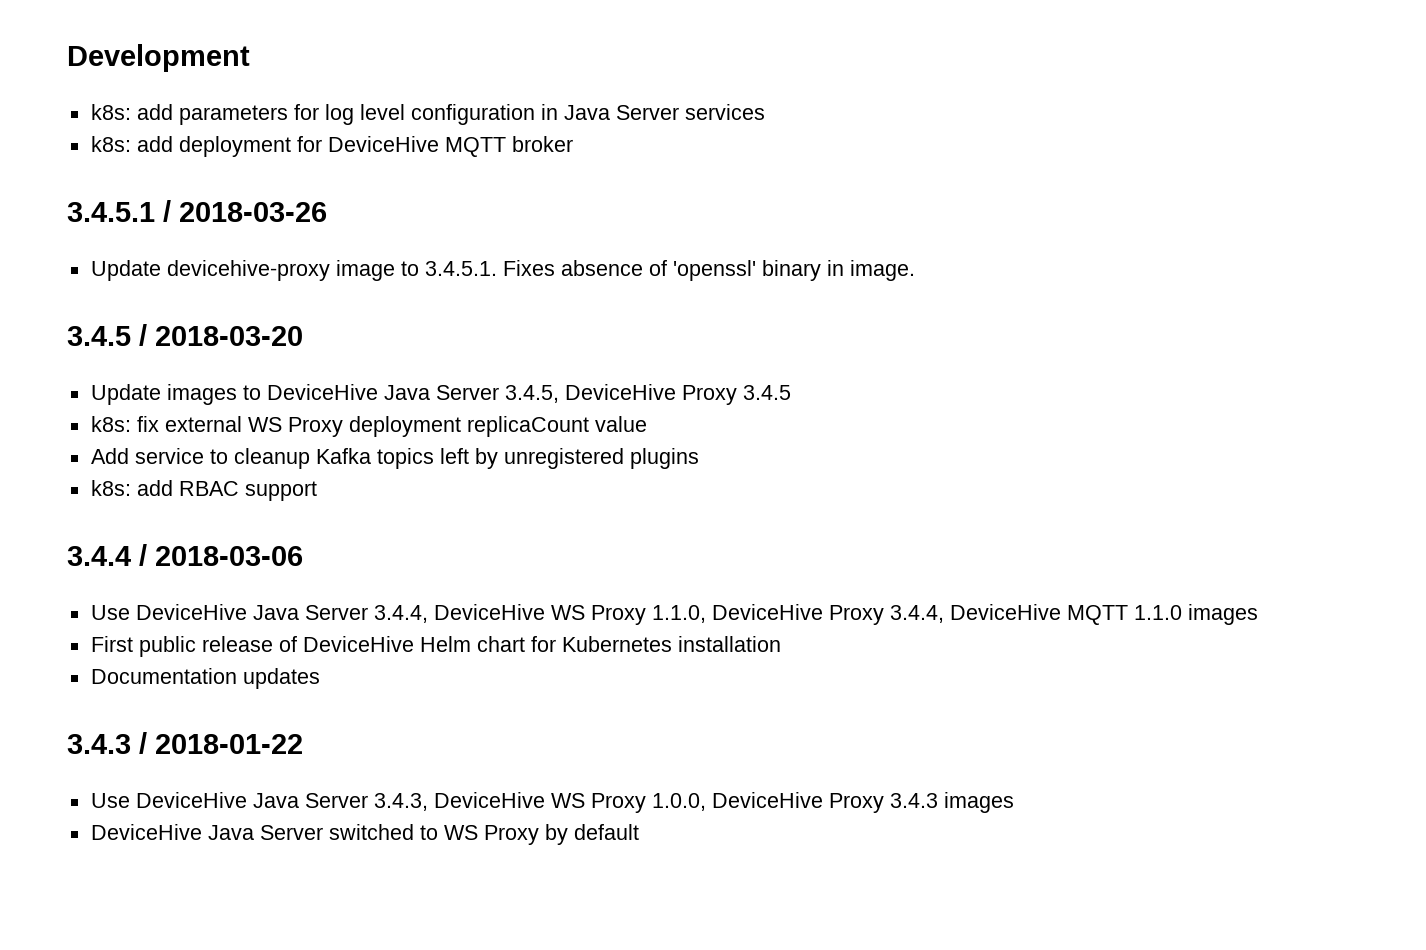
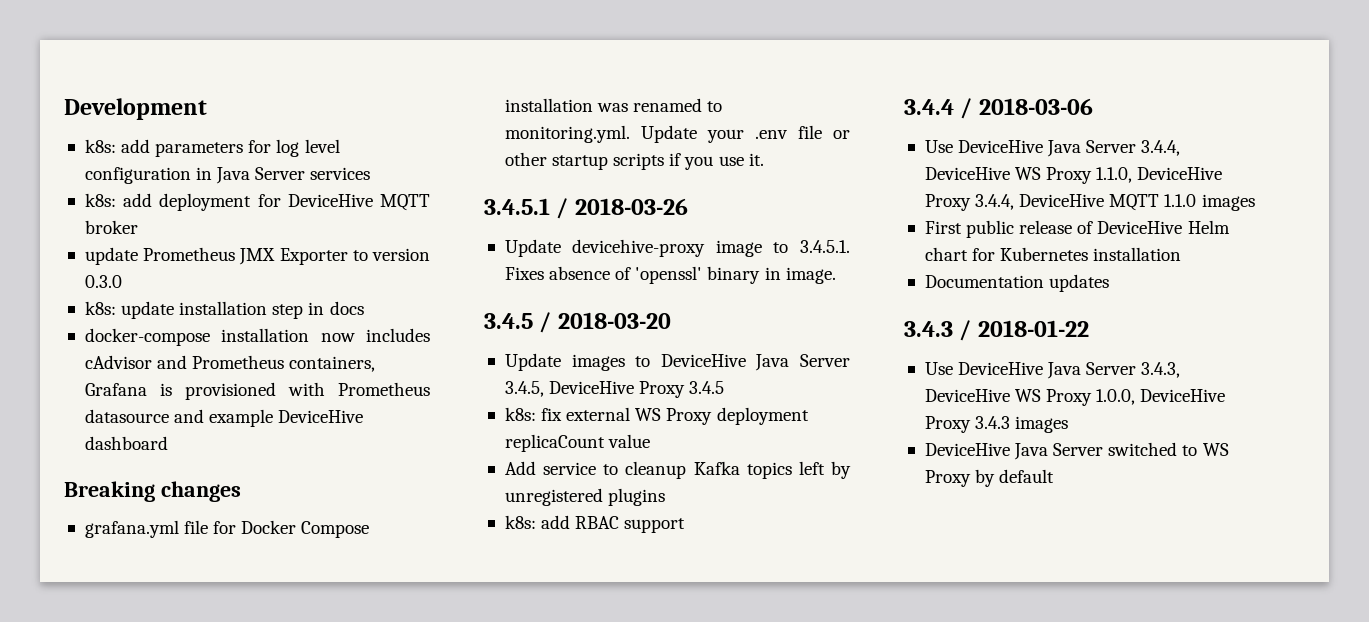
+ update Prometheus JMX Exporter to version 0.3.0
+ k8s: update installation step in docs
+ docker-compose installation now includes cAdvisor and Prometheus containers, Grafana is provisioned with Prometheus datasource and example DeviceHive dashboard
+ Breaking changes
+ grafana.yml file for Docker Compose installation was renamed to monitoring.yml. Update your .env file or other startup scripts if you use it.

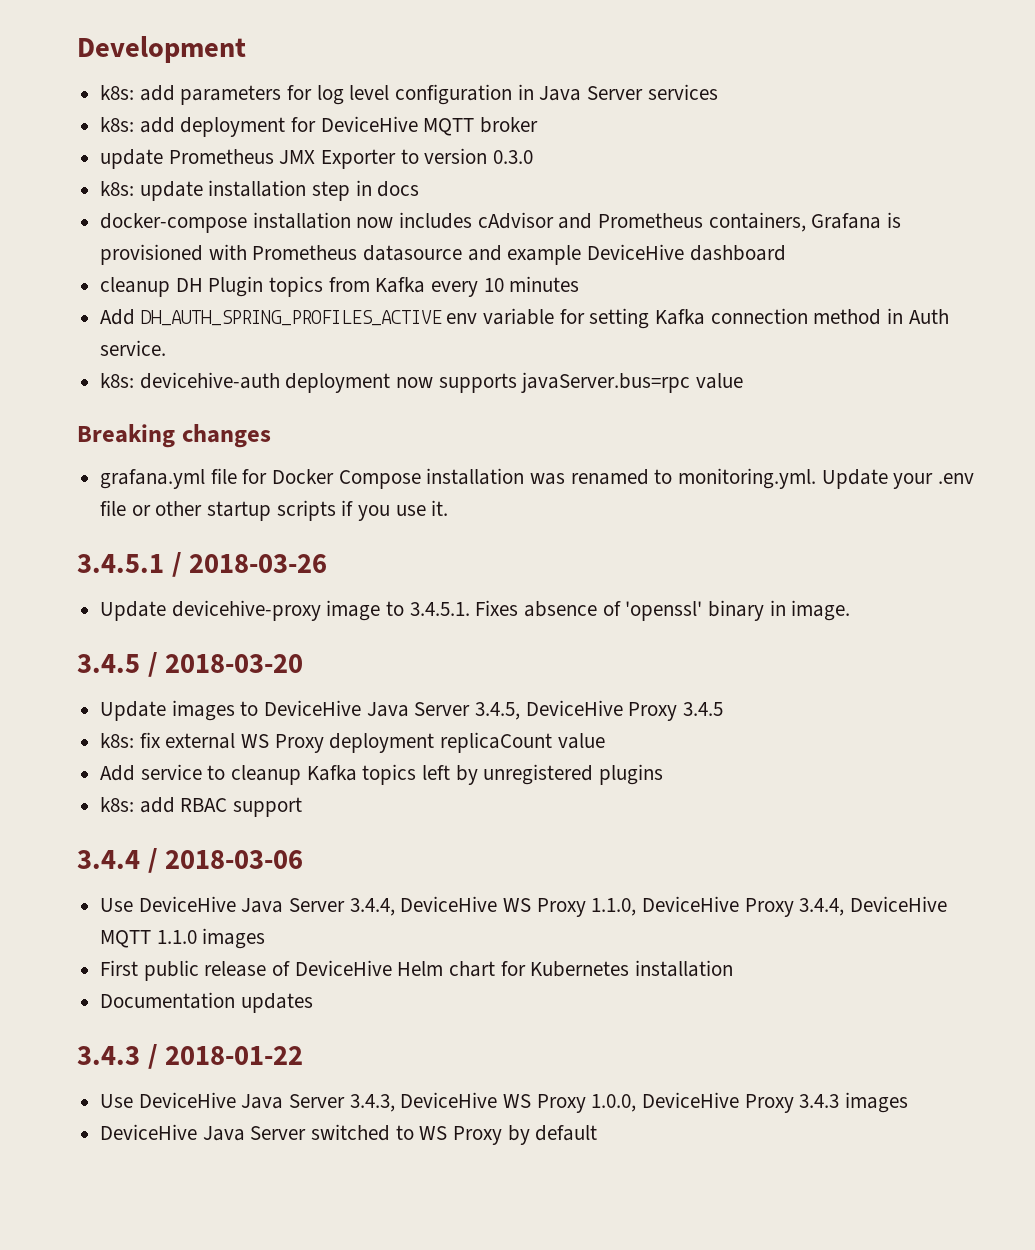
+ cleanup DH Plugin topics from Kafka every 10 minutes
+ Add DH_AUTH_SPRING_PROFILES_ACTIVE env variable for setting Kafka connection method in Auth service.
+ k8s: devicehive-auth deployment now supports javaServer.bus=rpc value

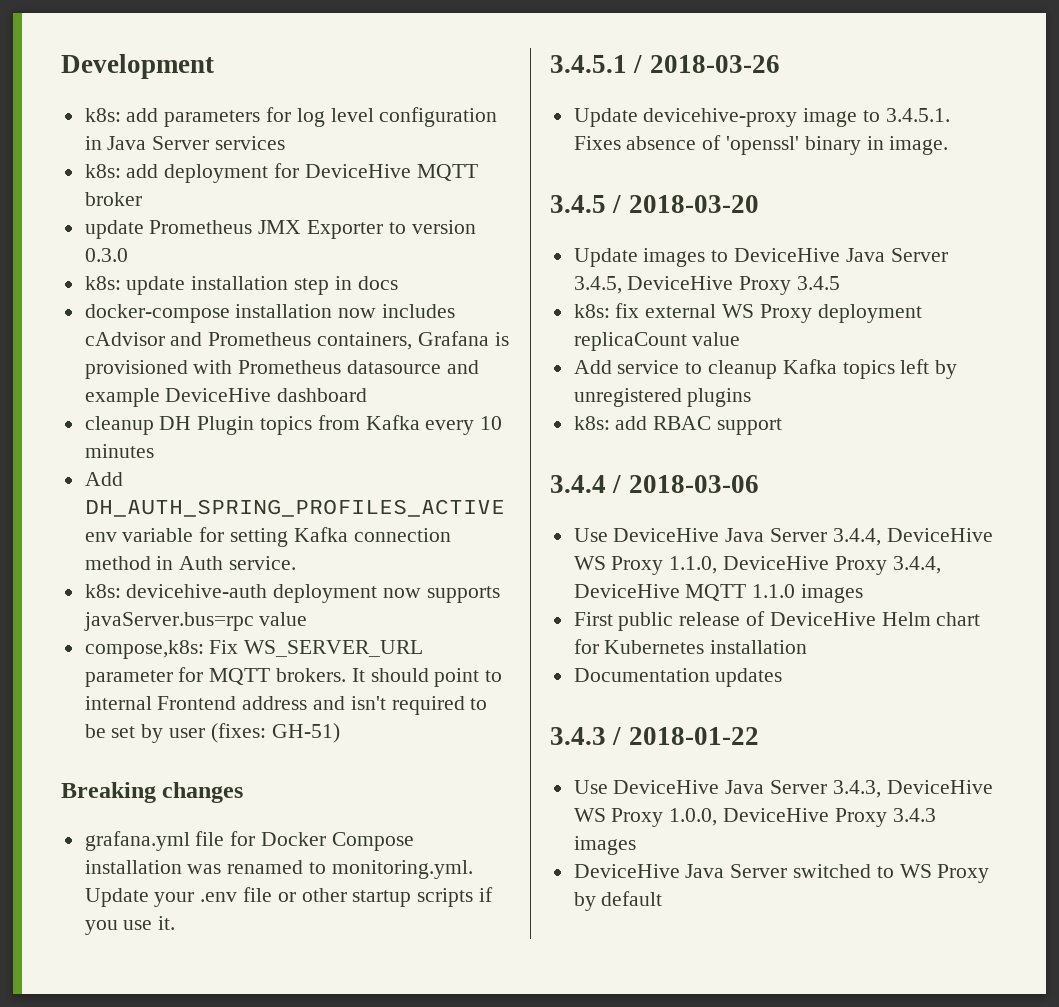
+ compose,k8s: Fix WS_SERVER_URL parameter for MQTT brokers. It should point to internal Frontend address and isn't required to be set by user (fixes: GH-51)

